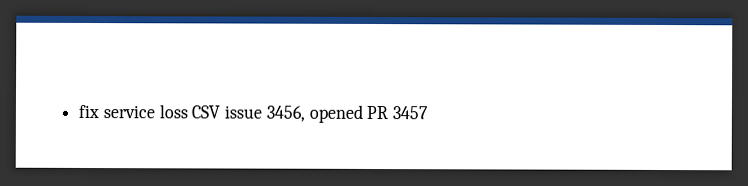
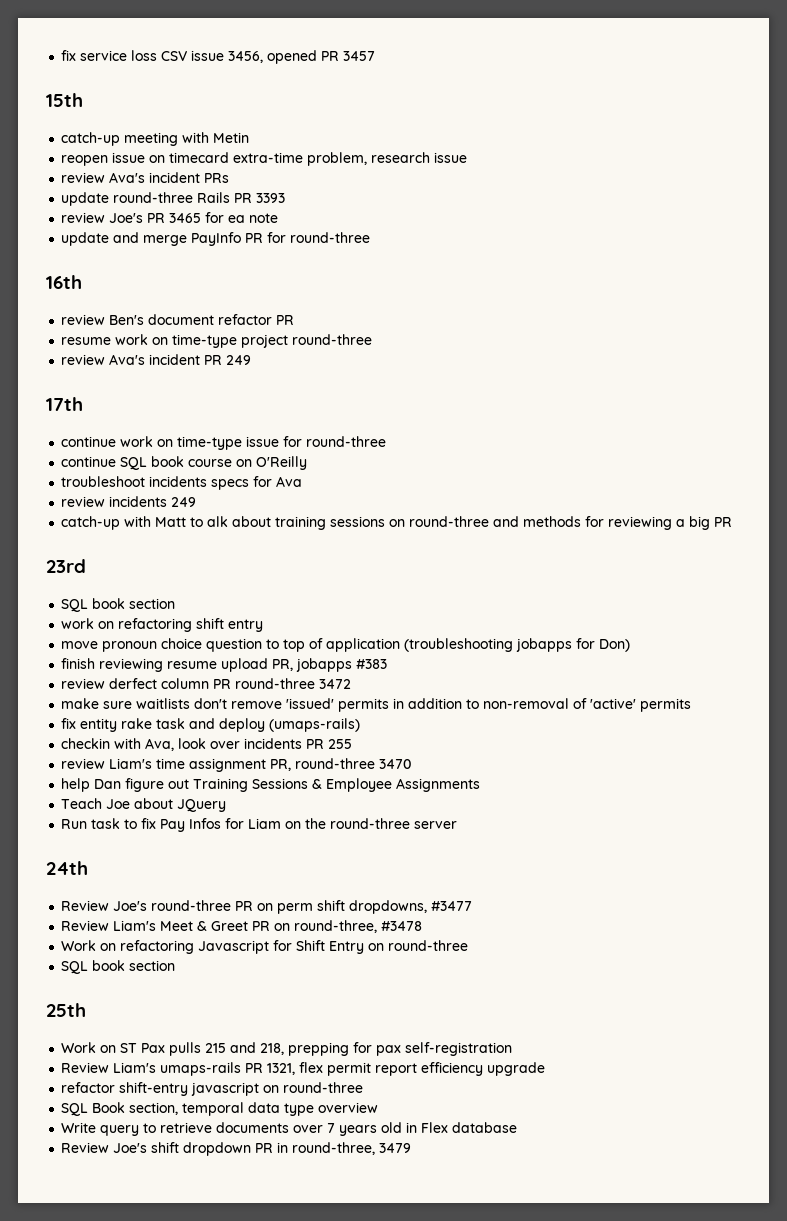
+ 15th
+ catch-up meeting with Metin
+ reopen issue on timecard extra-time problem, research issue
+ review Ava's incident PRs
+ update round-three Rails PR 3393
+ review Joe's PR 3465 for ea note
+ update and merge PayInfo PR for round-three
+ 16th
+ review Ben's document refactor PR
+ resume work on time-type project round-three
+ review Ava's incident PR 249
+ 17th
+ continue work on time-type issue for round-three
+ continue SQL book course on O'Reilly
+ troubleshoot incidents specs for Ava
+ review incidents 249
+ catch-up with Matt to alk about training sessions on round-three and methods for reviewing a big PR
+ 23rd
+ SQL book section
+ work on refactoring shift entry
+ move pronoun choice question to top of application (troubleshooting jobapps for Don)
+ finish reviewing resume upload PR, jobapps #383
+ review derfect column PR round-three 3472
+ make sure waitlists don't remove 'issued' permits in addition to non-removal of 'active' permits
+ fix entity rake task and deploy (umaps-rails)
+ checkin with Ava, look over incidents PR 255
+ review Liam's time assignment PR, round-three 3470
+ help Dan figure out Training Sessions & Employee Assignments
+ Teach Joe about JQuery
+ Run task to fix Pay Infos for Liam on the round-three server
+ 24th
+ Review Joe's round-three PR on perm shift dropdowns, #3477
+ Review Liam's Meet & Greet PR on round-three, #3478
+ Work on refactoring Javascript for Shift Entry on round-three
+ SQL book section
+ 25th
+ Work on ST Pax pulls 215 and 218, prepping for pax self-registration
+ Review Liam's umaps-rails PR 1321, flex permit report efficiency upgrade
+ refactor shift-entry javascript on round-three
+ SQL Book section, temporal data type overview
+ Write query to retrieve documents over 7 years old in Flex database
+ Review Joe's shift dropdown PR in round-three, 3479

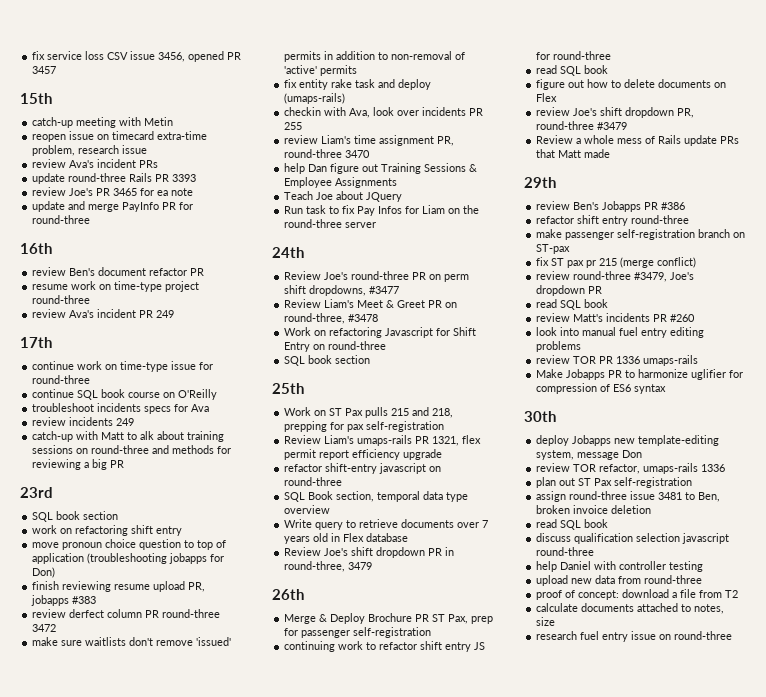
+ 26th
+ Merge & Deploy Brochure PR ST Pax, prep for passenger self-registration
+ continuing work to refactor shift entry JS for round-three
+ read SQL book
+ figure out how to delete documents on Flex
+ review Joe's shift dropdown PR, round-three #3479
+ Review a whole mess of Rails update PRs that Matt made
+ 29th
+ review Ben's Jobapps PR #386
+ refactor shift entry round-three
+ make passenger self-registration branch on ST-pax
+ fix ST pax pr 215 (merge conflict)
+ review round-three #3479, Joe's dropdown PR
+ read SQL book
+ review Matt's incidents PR #260
+ look into manual fuel entry editing problems
+ review TOR PR 1336 umaps-rails
+ Make Jobapps PR to harmonize uglifier for compression of ES6 syntax
+ 30th
+ deploy Jobapps new template-editing system, message Don
+ review TOR refactor, umaps-rails 1336
+ plan out ST Pax self-registration
+ assign round-three issue 3481 to Ben, broken invoice deletion
+ read SQL book
+ discuss qualification selection javascript round-three
+ help Daniel with controller testing
+ upload new data from round-three
+ proof of concept: download a file from T2
+ calculate documents attached to notes, size
+ research fuel entry issue on round-three

